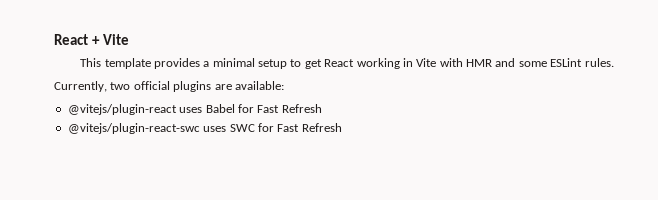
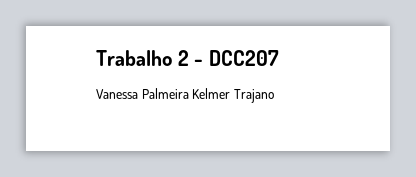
- React + Vite
- This template provides a minimal setup to get React working in Vite with HMR and some ESLint rules.
- Currently, two official plugins are available:
- @vitejs/plugin-react uses Babel for Fast Refresh
- @vitejs/plugin-react-swc uses SWC for Fast Refresh
+ Trabalho 2 - DCC207
+ Vanessa Palmeira Kelmer Trajano

